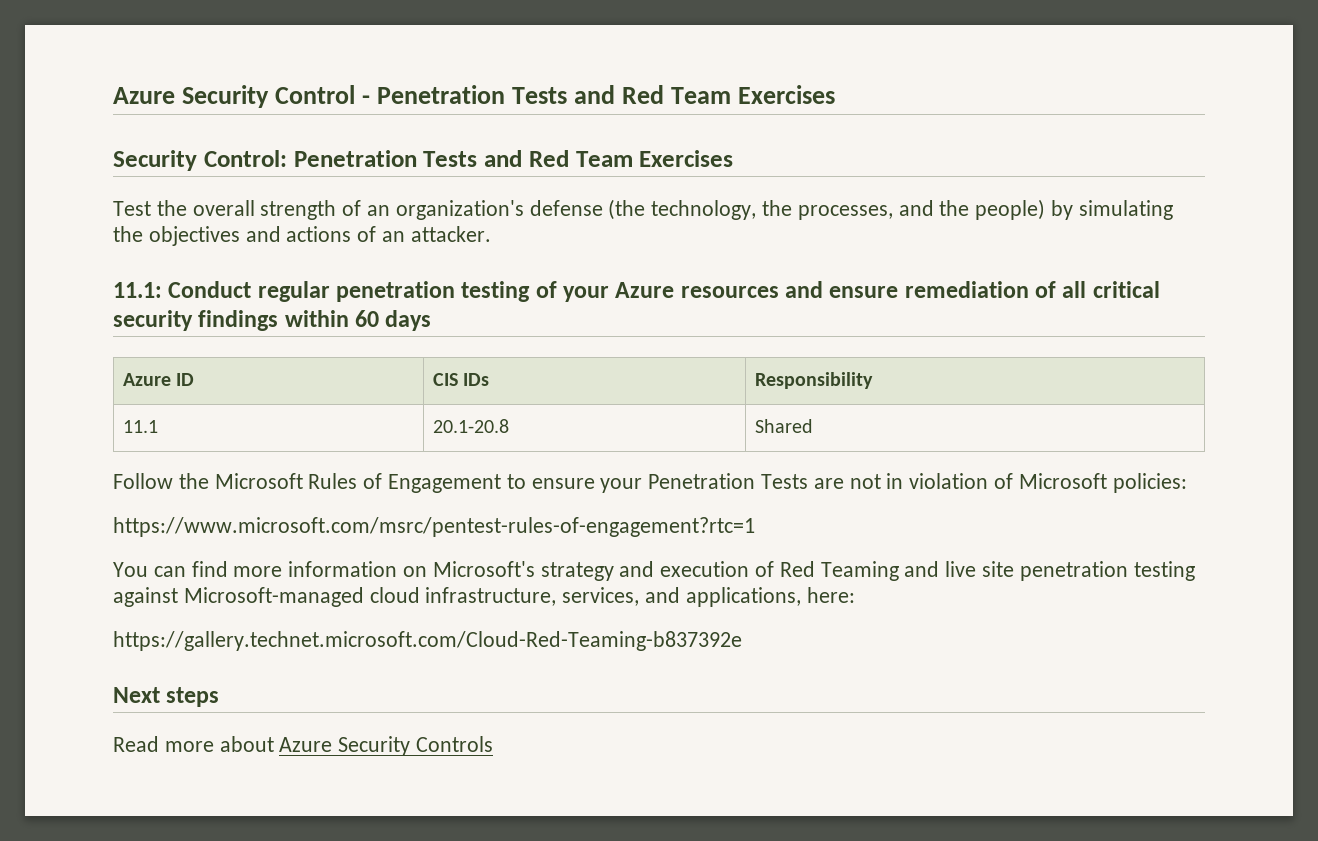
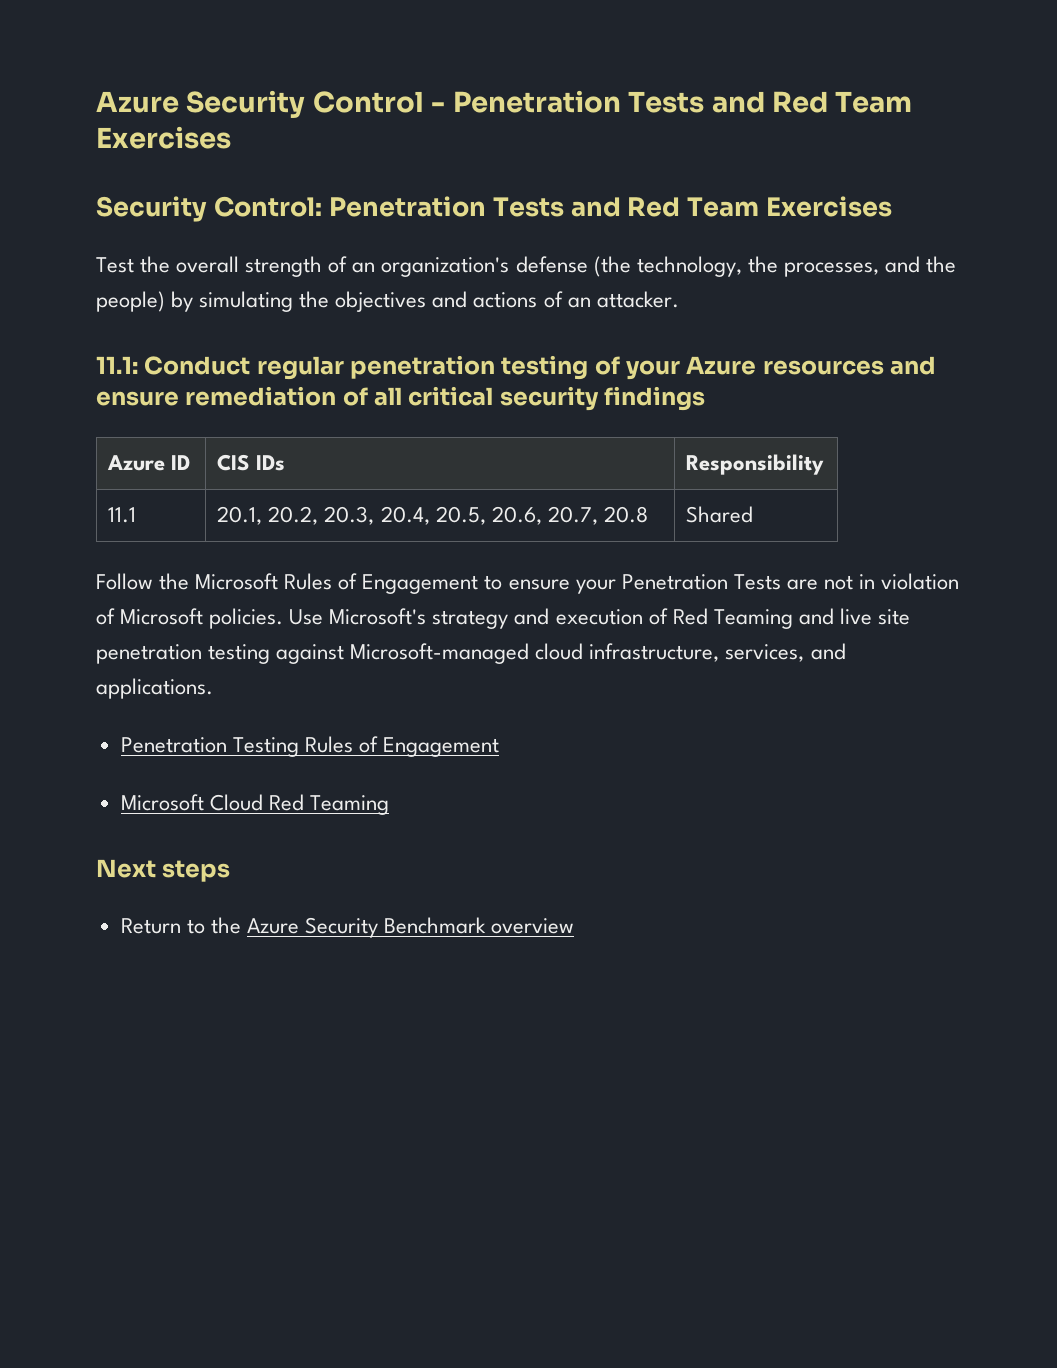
- 11.1: Conduct regular penetration testing of your Azure resources and ensure remediation of all critical security findings within 60 days
+ 11.1: Conduct regular penetration testing of your Azure resources and ensure remediation of all critical security findings
- 11.1 | 20.1-20.8 | Shared
+ 11.1 | 20.1, 20.2, 20.3, 20.4, 20.5, 20.6, 20.7, 20.8 | Shared
- Follow the Microsoft Rules of Engagement to ensure your Penetration Tests are not in violation of Microsoft policies:
- https://www.microsoft.com/msrc/pentest-rules-of-engagement?rtc=1
- You can find more information on Microsoft's strategy and execution of Red Teaming and live site penetration testing against Microsoft-managed cloud infrastructure, services, and applications, here:
- https://gallery.technet.microsoft.com/Cloud-Red-Teaming-b837392e
+ Follow the Microsoft Rules of Engagement to ensure your Penetration Tests are not in violation of Microsoft policies. Use Microsoft's strategy and execution of Red Teaming and live site penetration testing against Microsoft-managed cloud infrastructure, services, and applications.
+ Penetration Testing Rules of Engagement
+ Microsoft Cloud Red Teaming
  Next steps
- Read more about Azure Security Controls
+ Return to the Azure Security Benchmark overview

